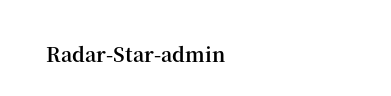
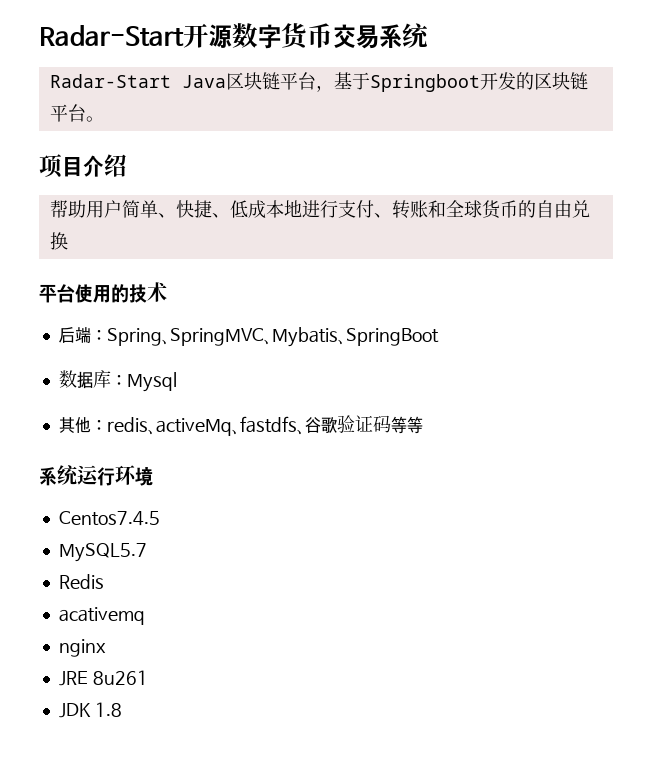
- Radar-Star-admin
+ Radar-Start开源数字货币交易系统
+ Radar-Start Java区块链平台，基于Springboot开发的区块链平台。
+ 项目介绍
+ 帮助用户简单、快捷、低成本地进行支付、转账和全球货币的自由兑换
+ 平台使用的技术
+ 后端：Spring、SpringMVC、Mybatis、SpringBoot
+ 数据库：Mysql
+ 其他：redis、activeMq、fastdfs、谷歌验证码等等
+ 系统运行环境
+ Centos7.4.5
+ MySQL5.7
+ Redis
+ acativemq
+ nginx
+ JRE 8u261
+ JDK 1.8

